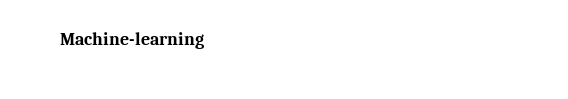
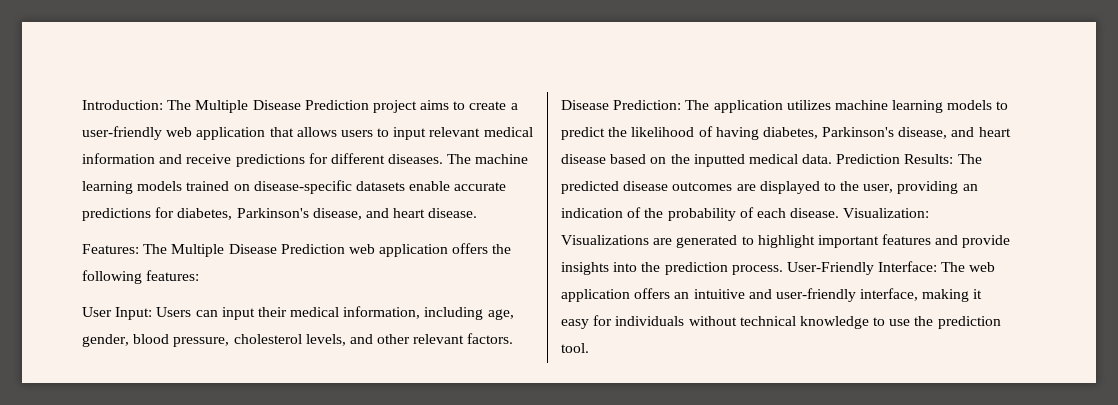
- Machine-learning
+ Introduction: The Multiple Disease Prediction project aims to create a user-friendly web application that allows users to input relevant medical information and receive predictions for different diseases. The machine learning models trained on disease-specific datasets enable accurate predictions for diabetes, Parkinson's disease, and heart disease.
+ Features: The Multiple Disease Prediction web application offers the following features:
+ User Input: Users can input their medical information, including age, gender, blood pressure, cholesterol levels, and other relevant factors. Disease Prediction: The application utilizes machine learning models to predict the likelihood of having diabetes, Parkinson's disease, and heart disease based on the inputted medical data. Prediction Results: The predicted disease outcomes are displayed to the user, providing an indication of the probability of each disease. Visualization: Visualizations are generated to highlight important features and provide insights into the prediction process. User-Friendly Interface: The web application offers an intuitive and user-friendly interface, making it easy for individuals without technical knowledge to use the prediction tool.

